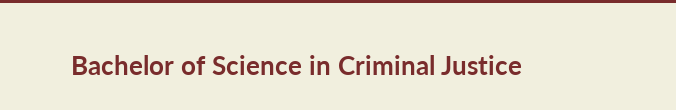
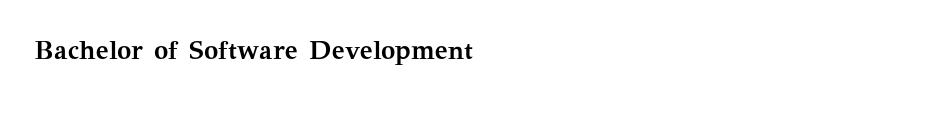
- Bachelor of Science in Criminal Justice
+ Bachelor of Software Development

